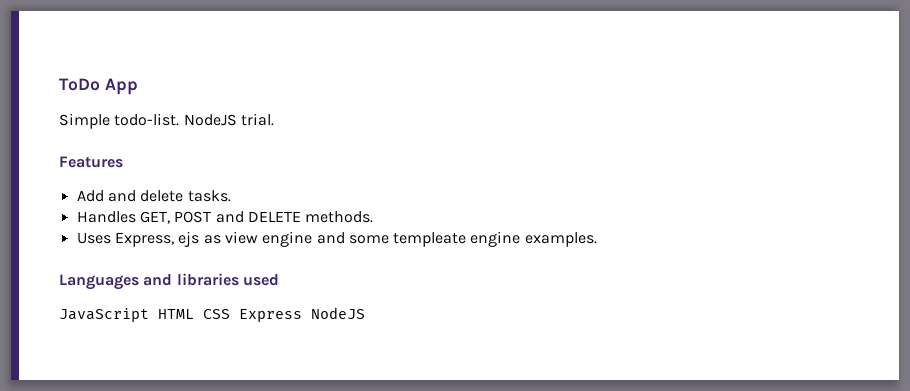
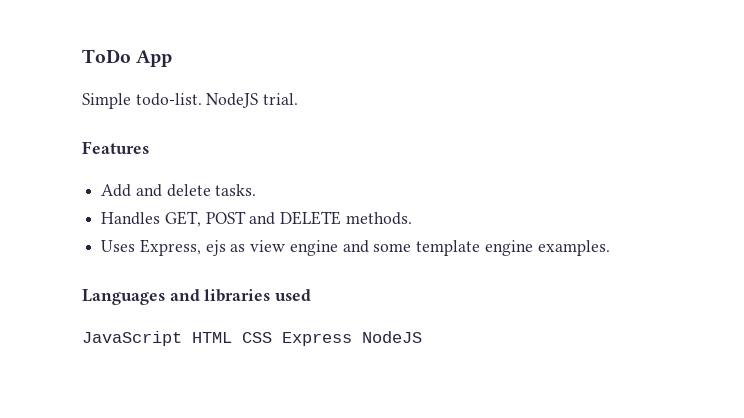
- Uses Express, ejs as view engine and some templeate engine examples.
+ Uses Express, ejs as view engine and some template engine examples.

